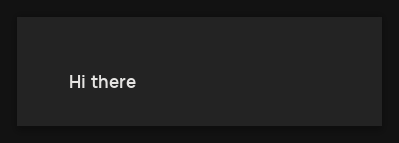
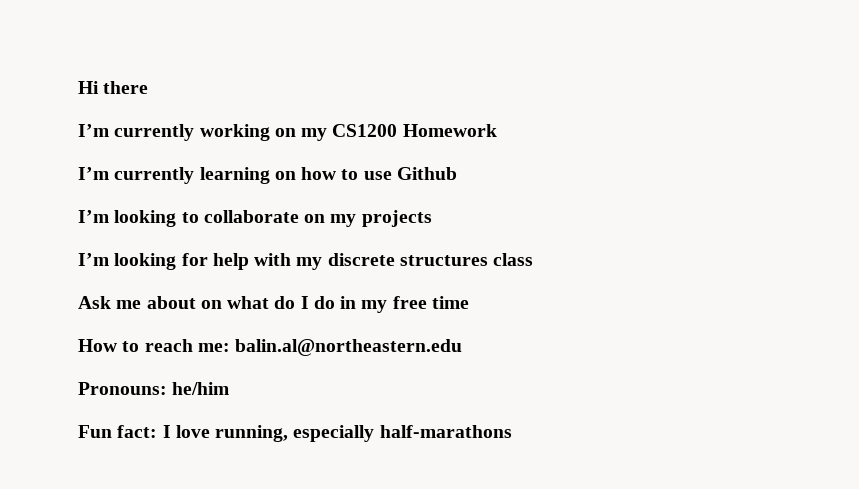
+ I’m currently working on my CS1200 Homework
+ I’m currently learning on how to use Github
+ I’m looking to collaborate on my projects
+ I’m looking for help with my discrete structures class
+ Ask me about on what do I do in my free time
+ How to reach me: balin.al@northeastern.edu
+ Pronouns: he/him
+ Fun fact: I love running, especially half-marathons

